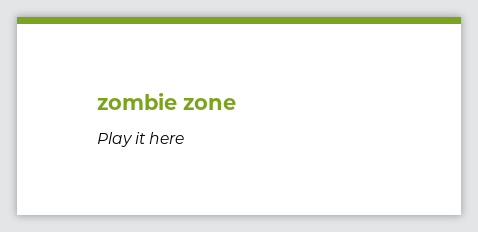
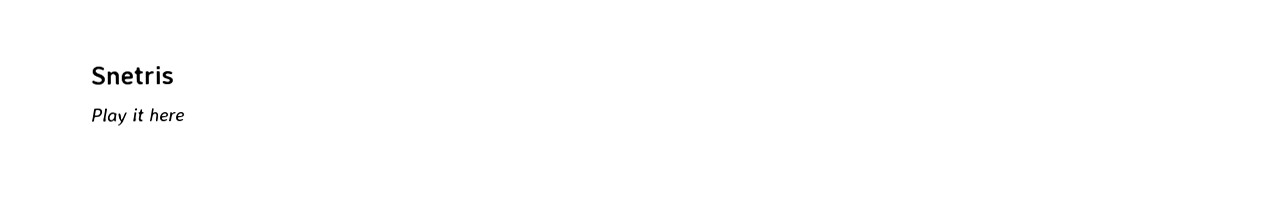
- zombie zone
+ Snetris

